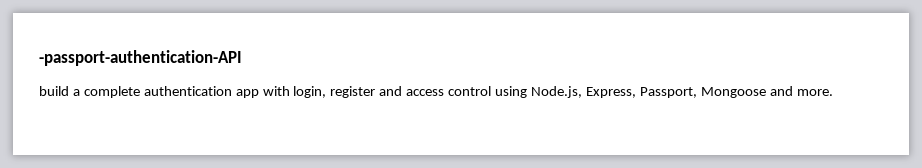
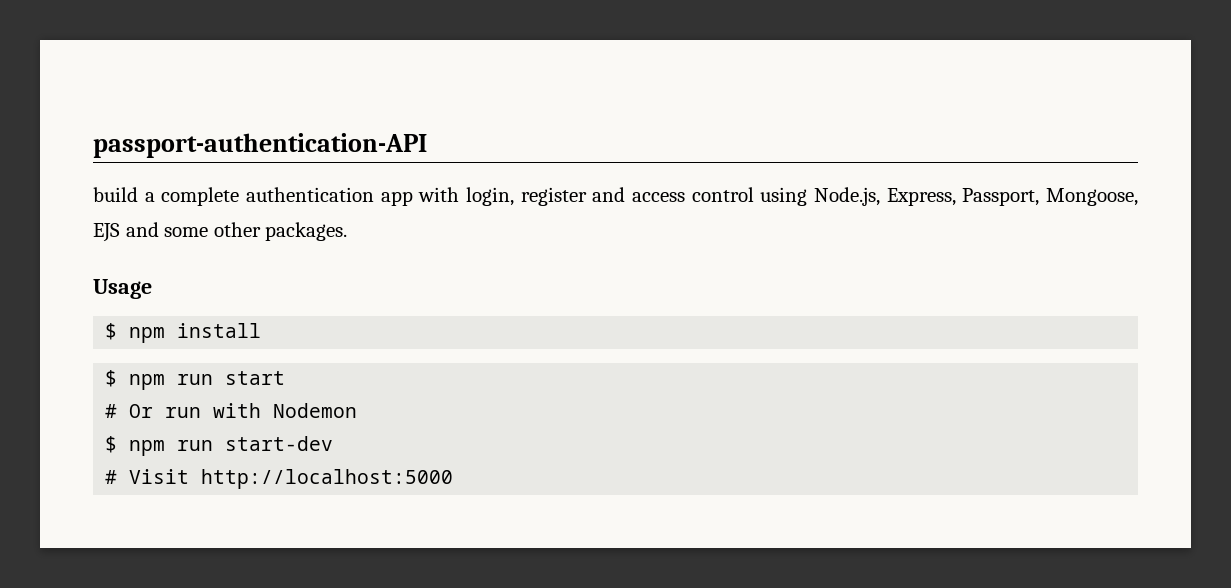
- -passport-authentication-API
+ passport-authentication-API
- build a complete authentication app with login, register and access control using Node.js, Express, Passport, Mongoose and more.
+ build a complete authentication app with login, register and access control using Node.js, Express, Passport, Mongoose, EJS and some other packages.
+ Usage
+ $ npm install
+ $ npm run start
+ # Or run with Nodemon
+ $ npm run start-dev
+ # Visit http://localhost:5000

